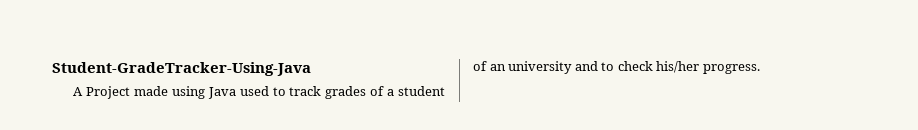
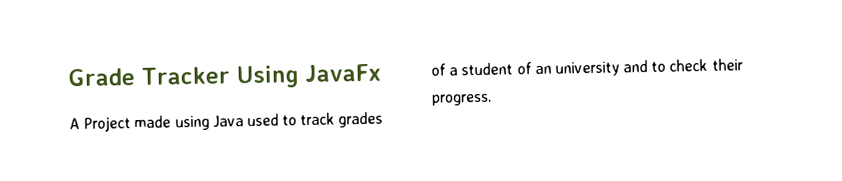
- Student-GradeTracker-Using-Java
+ Grade Tracker Using JavaFx
- A Project made using Java used to track grades of a student of an university and to check his/her progress.
+ A Project made using Java used to track grades of a student of an university and to check their progress.

